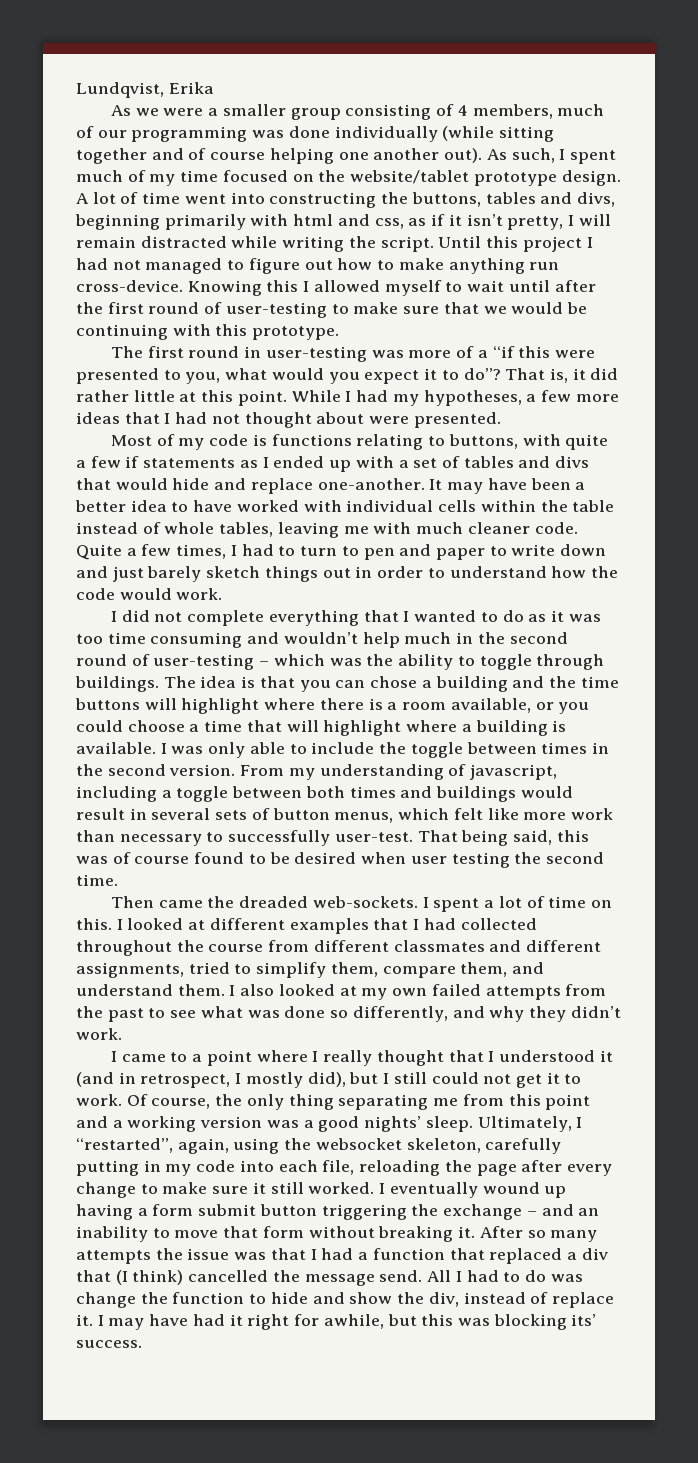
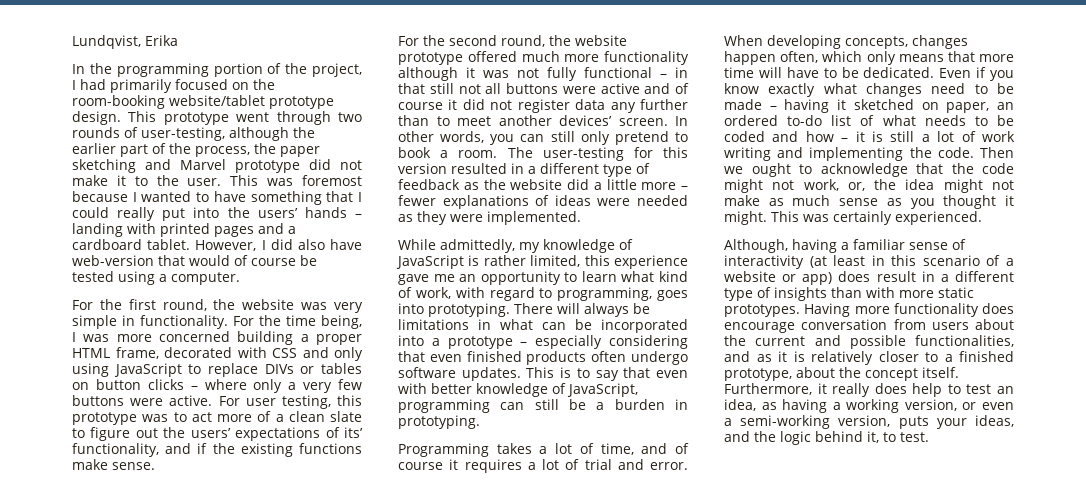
- As we were a smaller group consisting of 4 members, much of our programming was done individually (while sitting together and of course helping one another out). As such, I spent much of my time focused on the website/tablet prototype design. A lot of time went into constructing the buttons, tables and divs, beginning primarily with html and css, as if it isn’t pretty, I will remain distracted while writing the script. Until this project I had not managed to figure out how to make anything run cross-device. Knowing this I allowed myself to wait until after the first round of user-testing to make sure that we would be continuing with this prototype.
- The first round in user-testing was more of a “if this were presented to you, what would you expect it to do”? That is, it did rather little at this point. While I had my hypotheses, a few more ideas that I had not thought about were presented.
- Most of my code is functions relating to buttons, with quite a few if statements as I ended up with a set of tables and divs that would hide and replace one-another. It may have been a better idea to have worked with individual cells within the table instead of whole tables, leaving me with much cleaner code. Quite a few times, I had to turn to pen and paper to write down and just barely sketch things out in order to understand how the code would work.
- I did not complete everything that I wanted to do as it was too time consuming and wouldn’t help much in the second round of user-testing – which was the ability to toggle through buildings. The idea is that you can chose a building and the time buttons will highlight where there is a room available, or you could choose a time that will highlight where a building is available. I was only able to include the toggle between times in the second version. From my understanding of javascript, including a toggle between both times and buildings would result in several sets of button menus, which felt like more work than necessary to successfully user-test. That being said, this was of course found to be desired when user testing the second time.
- Then came the dreaded web-sockets. I spent a lot of time on this. I looked at different examples that I had collected throughout the course from different classmates and different assignments, tried to simplify them, compare them, and understand them. I also looked at my own failed attempts from the past to see what was done so differently, and why they didn’t work.
- I came to a point where I really thought that I understood it (and in retrospect, I mostly did), but I still could not get it to work. Of course, the only thing separating me from this point and a working version was a good nights’ sleep. Ultimately, I “restarted”, again, using the websocket skeleton, carefully putting in my code into each file, reloading the page after every change to make sure it still worked. I eventually wound up having a form submit button triggering the exchange – and an inability to move that form without breaking it. After so many attempts the issue was that I had a function that replaced a div that (I think) cancelled the message send. All I had to do was change the function to hide and show the div, instead of replace it. I may have had it right for awhile, but this was blocking its’ success.
+ In the programming portion of the project, I had primarily focused on the room-booking website/tablet prototype design. This prototype went through two rounds of user-testing, although the earlier part of the process, the paper sketching and Marvel prototype did not make it to the user. This was foremost because I wanted to have something that I could really put into the users’ hands – landing with printed pages and a cardboard tablet. However, I did also have web-version that would of course be tested using a computer.
+ For the first round, the website was very simple in functionality. For the time being, I was more concerned building a proper HTML frame, decorated with CSS and only using JavaScript to replace DIVs or tables on button clicks – where only a very few buttons were active. For user testing, this prototype was to act more of a clean slate to figure out the users’ expectations of its’ functionality, and if the existing functions make sense.
+ For the second round, the website prototype offered much more functionality although it was not fully functional – in that still not all buttons were active and of course it did not register data any further than to meet another devices’ screen. In other words, you can still only pretend to book a room. The user-testing for this version resulted in a different type of feedback as the website did a little more – fewer explanations of ideas were needed as they were implemented.
+ While admittedly, my knowledge of JavaScript is rather limited, this experience gave me an opportunity to learn what kind of work, with regard to programming, goes into prototyping. There will always be limitations in what can be incorporated into a prototype – especially considering that even finished products often undergo software updates. This is to say that even with better knowledge of JavaScript, programming can still be a burden in prototyping.
+ Programming takes a lot of time, and of course it requires a lot of trial and error. When developing concepts, changes happen often, which only means that more time will have to be dedicated. Even if you know exactly what changes need to be made – having it sketched on paper, an ordered to-do list of what needs to be coded and how – it is still a lot of work writing and implementing the code. Then we ought to acknowledge that the code might not work, or, the idea might not make as much sense as you thought it might. This was certainly experienced.
+ Although, having a familiar sense of interactivity (at least in this scenario of a website or app) does result in a different type of insights than with more static prototypes. Having more functionality does encourage conversation from users about the current and possible functionalities, and as it is relatively closer to a finished prototype, about the concept itself. Furthermore, it really does help to test an idea, as having a working version, or even a semi-working version, puts your ideas, and the logic behind it, to test.

